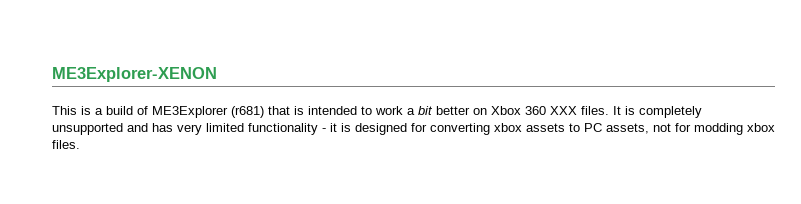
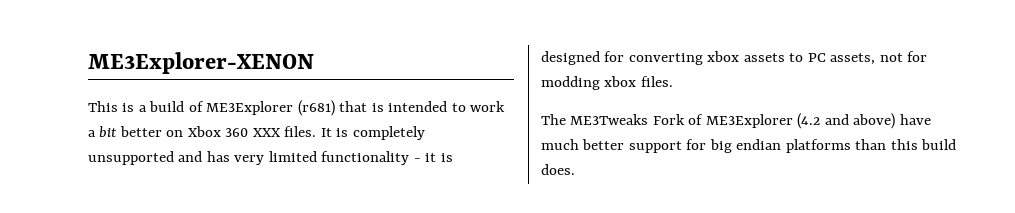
+ The ME3Tweaks Fork of ME3Explorer (4.2 and above) have much better support for big endian platforms than this build does.

